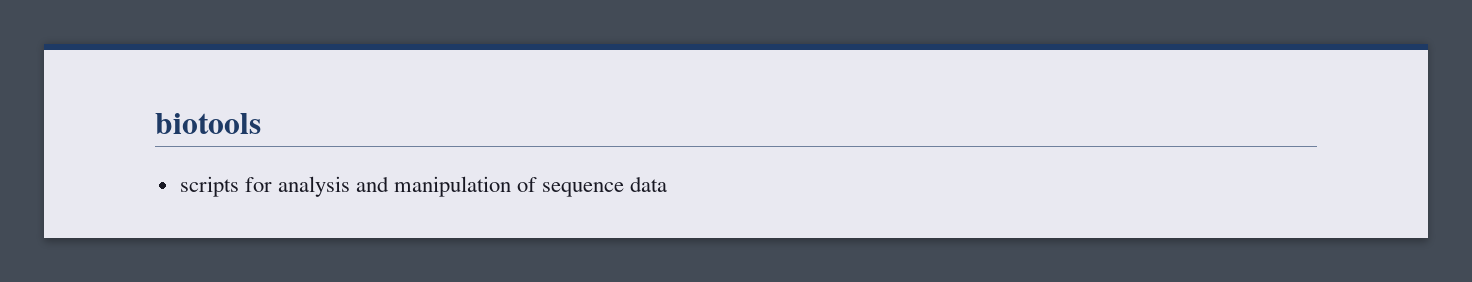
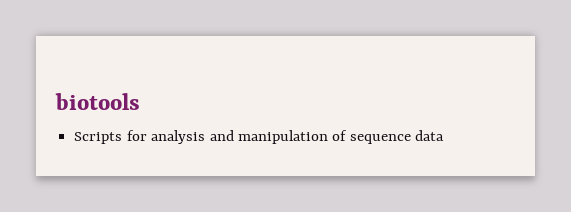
- scripts for analysis and manipulation of sequence data
+ Scripts for analysis and manipulation of sequence data

